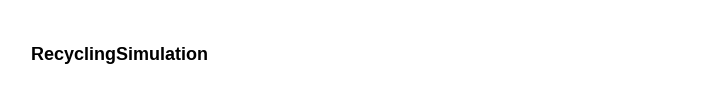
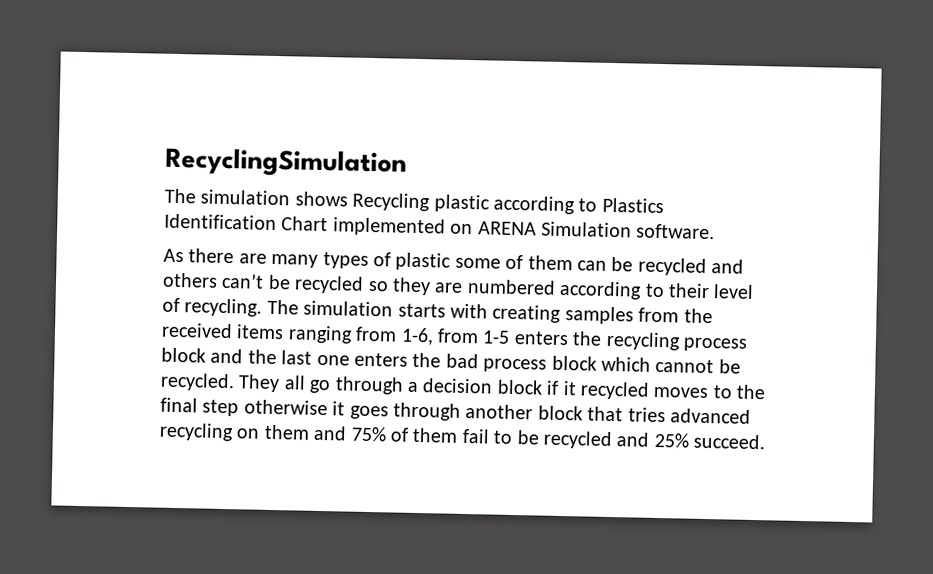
+ The simulation shows Recycling plastic according to Plastics Identification Chart implemented on ARENA Simulation software.
+ As there are many types of plastic some of them can be recycled and others can’t be recycled so they are numbered according to their level of recycling. The simulation starts with creating samples from the received items ranging from 1-6, from 1-5 enters the recycling process block and the last one enters the bad process block which cannot be recycled. They all go through a decision block if it recycled moves to the final step otherwise it goes through another block that tries advanced recycling on them and 75% of them fail to be recycled and 25% succeed.

